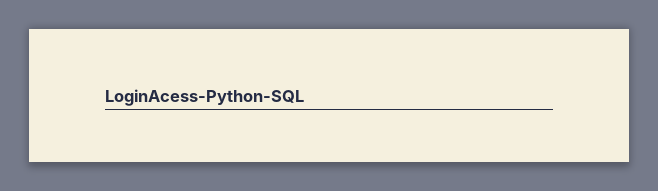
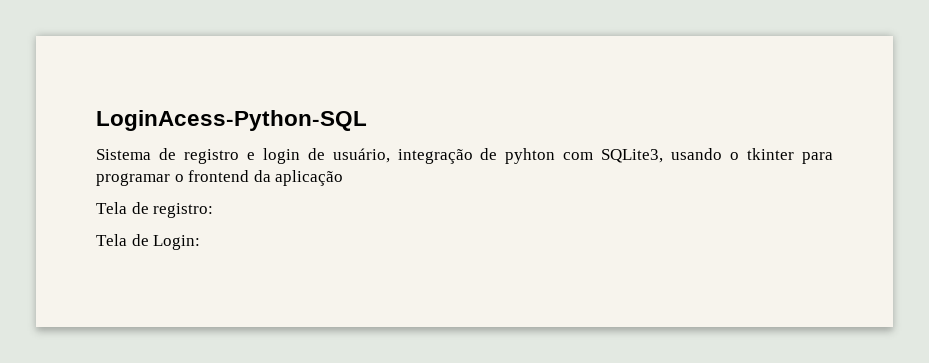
+ Sistema de registro e login de usuário, integração de pyhton com SQLite3, usando o tkinter para programar o frontend da aplicação
+ Tela de registro:
+ Tela de Login:

